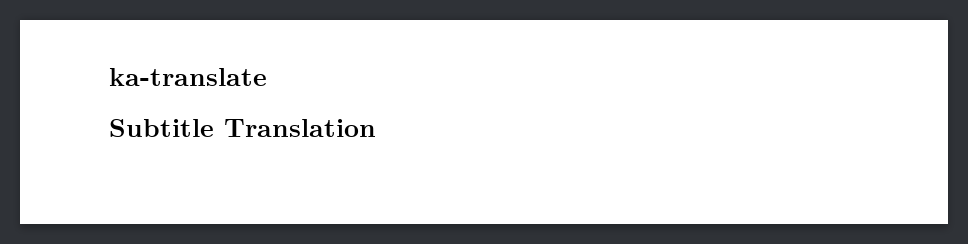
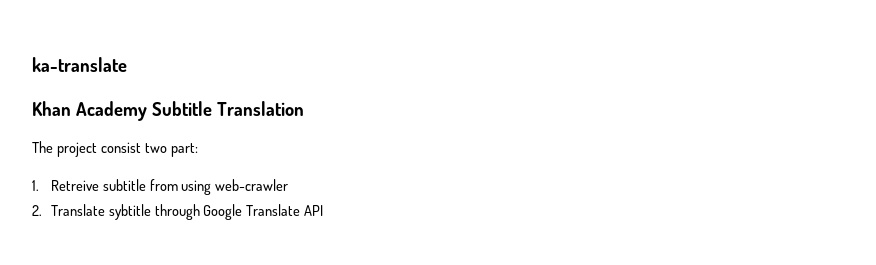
- Subtitle Translation
+ Khan Academy Subtitle Translation
+ The project consist two part:
+ 1. Retreive subtitle from using web-crawler
+ 2. Translate sybtitle through Google Translate API

